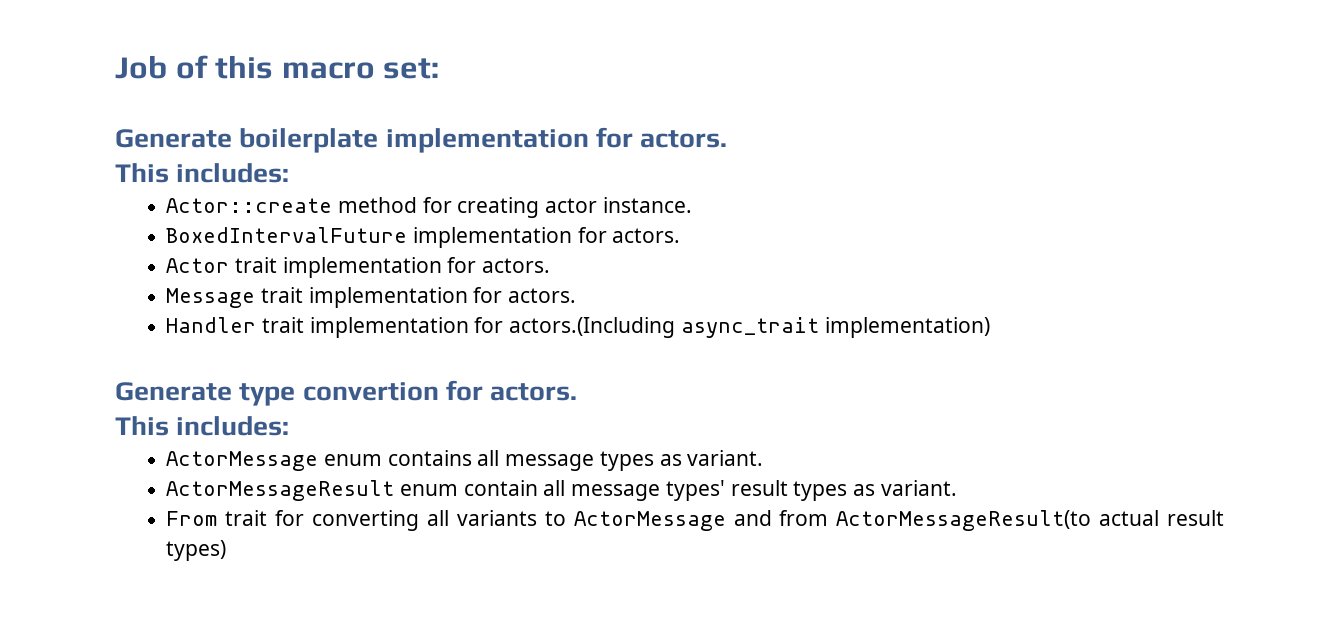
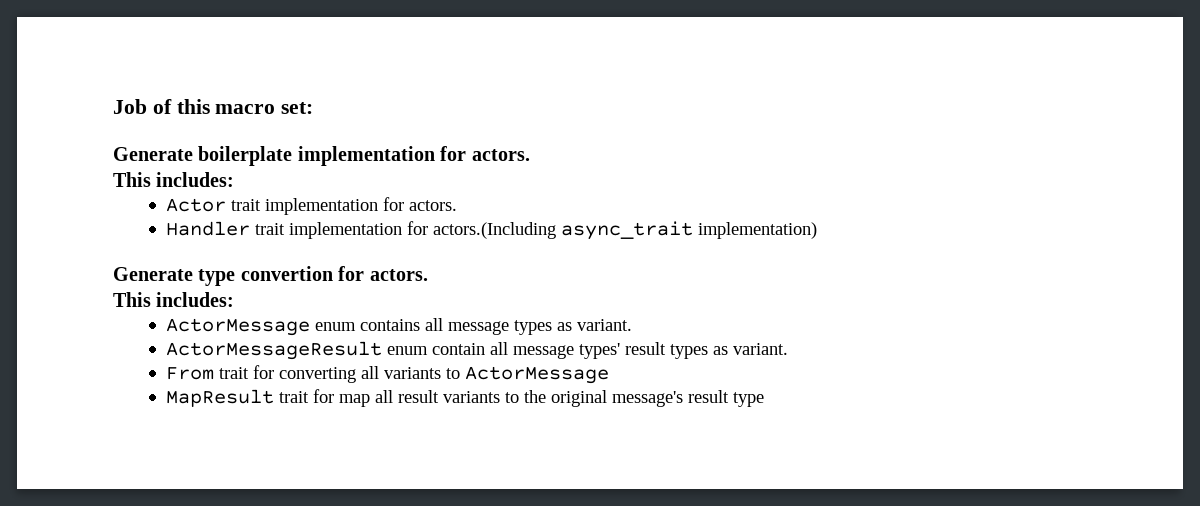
- Actor::create method for creating actor instance.
- BoxedIntervalFuture implementation for actors.
- Message trait implementation for actors.
- From trait for converting all variants to ActorMessage and from ActorMessageResult(to actual result types)
+ From trait for converting all variants to ActorMessage
+ MapResult trait for map all result variants to the original message's result type

